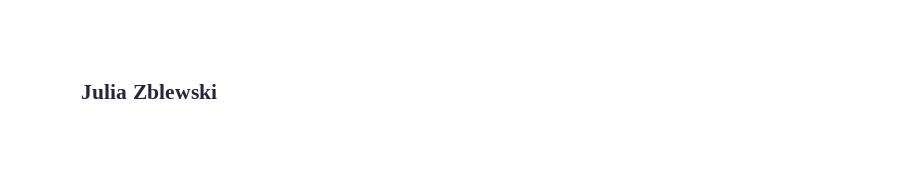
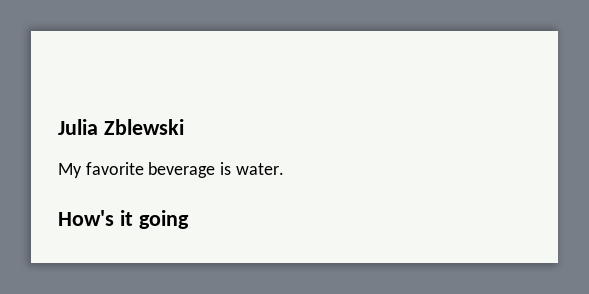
+ My favorite beverage is water.
+ How's it going

